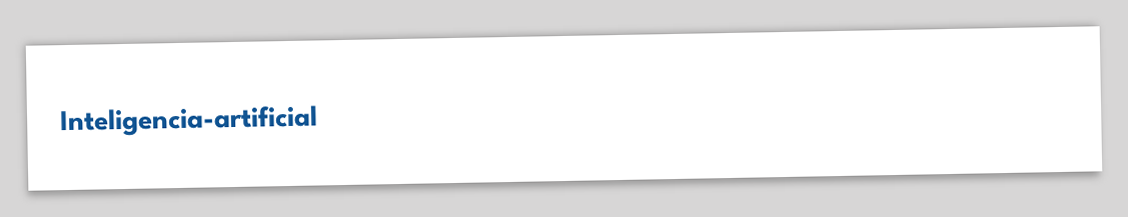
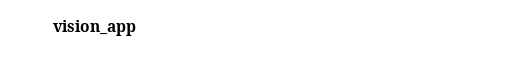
- Inteligencia-artificial
+ vision_app

